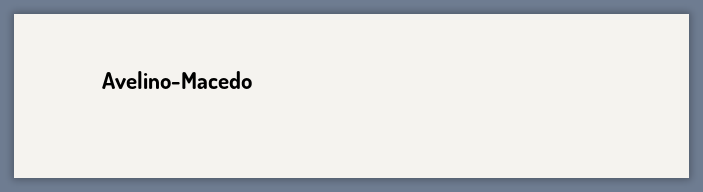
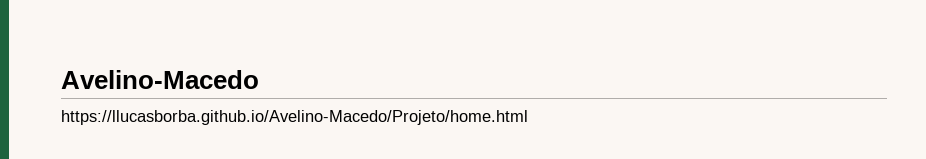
+ https://llucasborba.github.io/Avelino-Macedo/Projeto/home.html

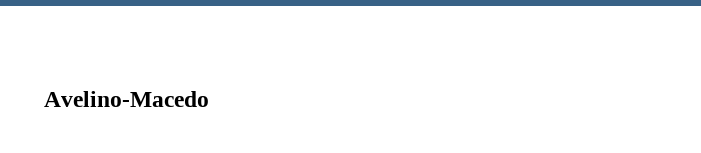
- https://llucasborba.github.io/Avelino-Macedo/Projeto/home.html

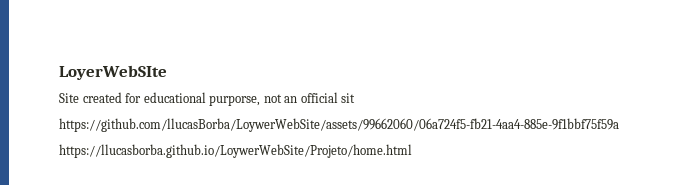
- Avelino-Macedo
+ LoyerWebSIte
+ Site created for educational purporse, not an official sit
+ https://github.com/llucasBorba/LoywerWebSite/assets/99662060/06a724f5-fb21-4aa4-885e-9f1bbf75f59a
+ https://llucasborba.github.io/LoywerWebSite/Projeto/home.html

